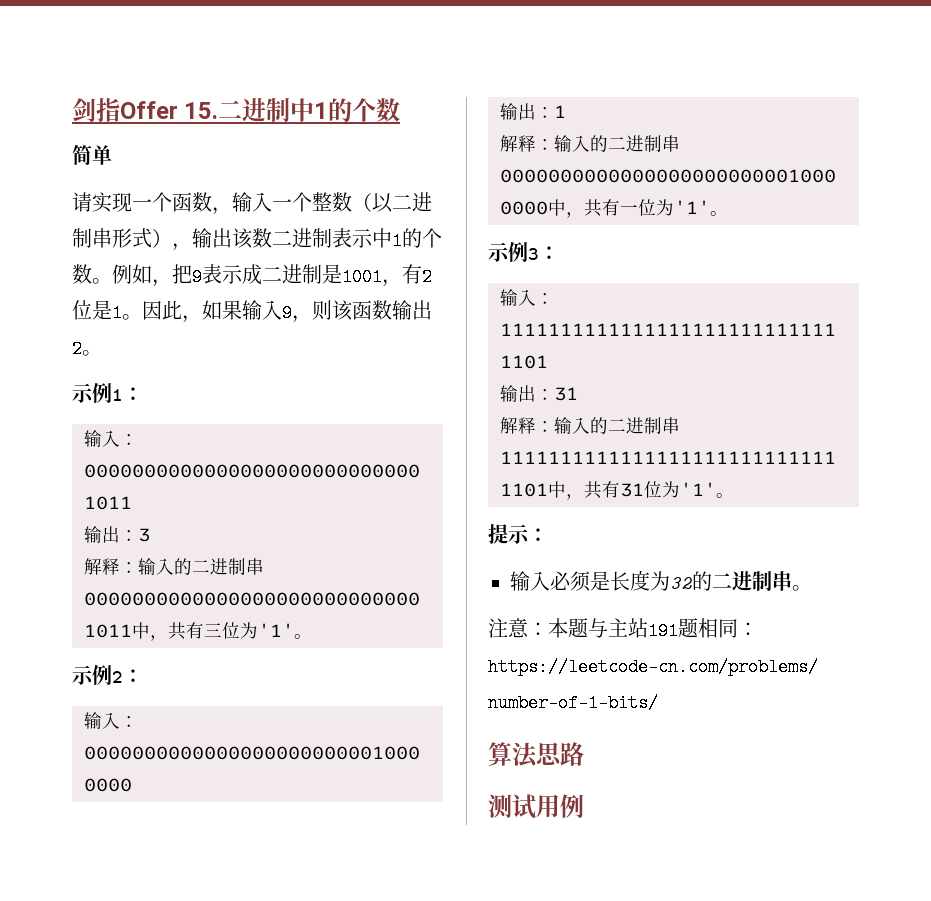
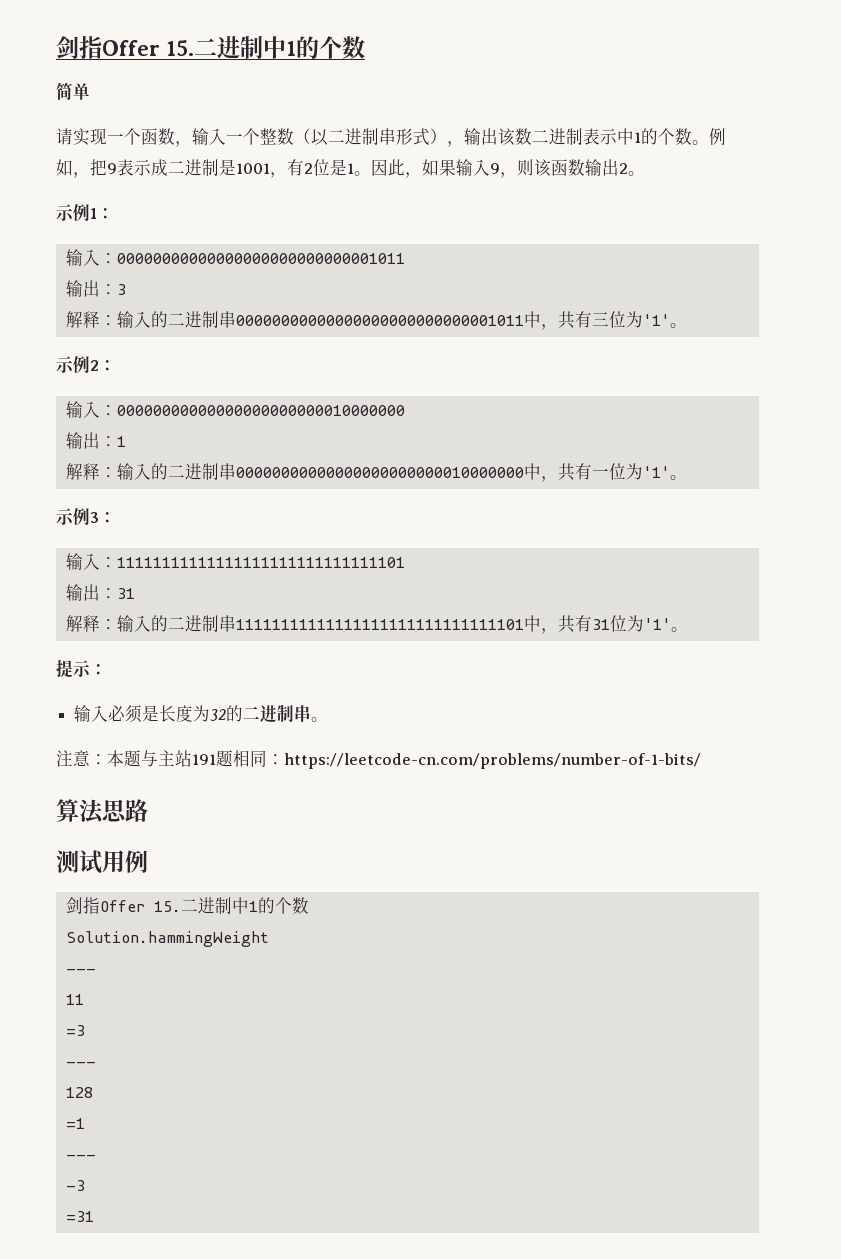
  测试用例
+ 剑指Offer 15.二进制中1的个数
+ Solution.hammingWeight
+ ---
+ 11
+ =3
+ ---
+ 128
+ =1
+ ---
+ -3
+ =31

